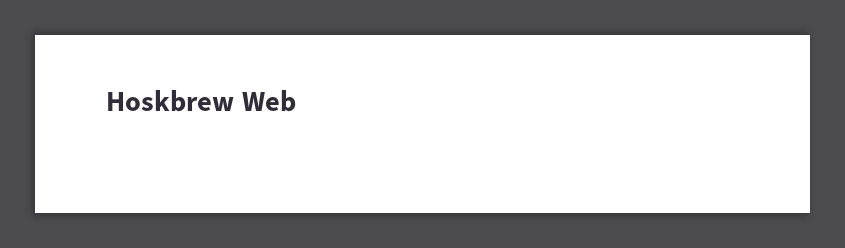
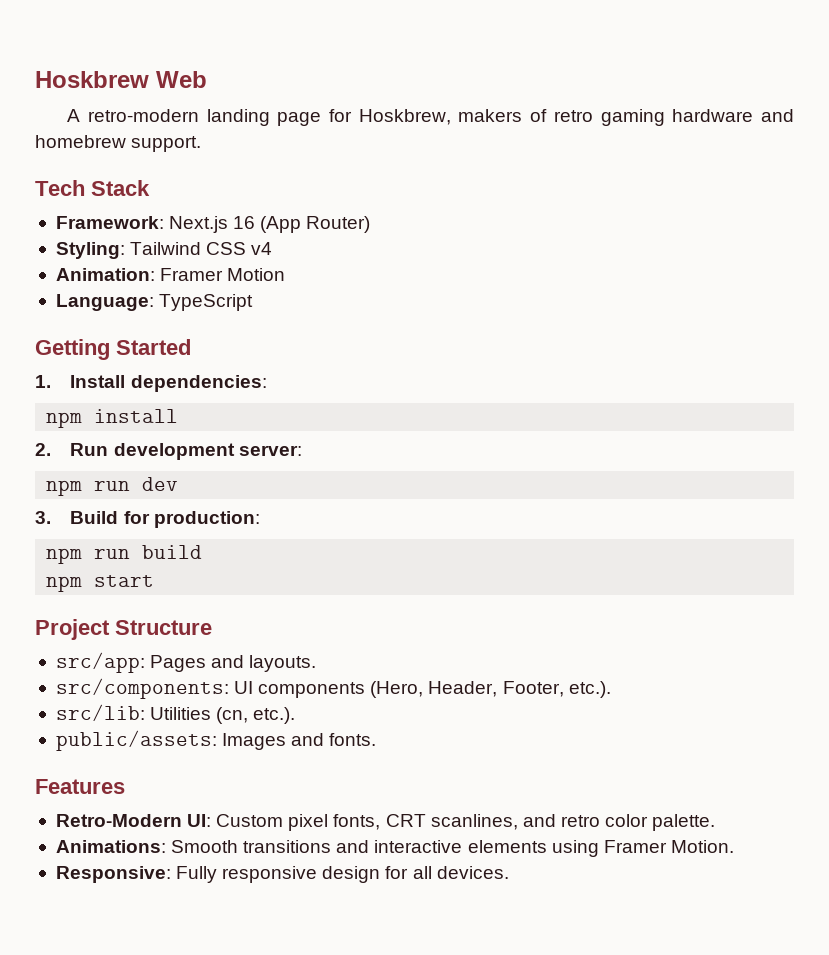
+ A retro-modern landing page for Hoskbrew, makers of retro gaming hardware and homebrew support.
+ Tech Stack
+ Framework: Next.js 16 (App Router)
+ Styling: Tailwind CSS v4
+ Animation: Framer Motion
+ Language: TypeScript
+ Getting Started
+ 1. Install dependencies:
+ npm install
+ 2. Run development server:
+ npm run dev
+ 3. Build for production:
+ npm run build
+ npm start
+ Project Structure
+ src/app: Pages and layouts.
+ src/components: UI components (Hero, Header, Footer, etc.).
+ src/lib: Utilities (cn, etc.).
+ public/assets: Images and fonts.
+ Features
+ Retro-Modern UI: Custom pixel fonts, CRT scanlines, and retro color palette.
+ Animations: Smooth transitions and interactive elements using Framer Motion.
+ Responsive: Fully responsive design for all devices.

